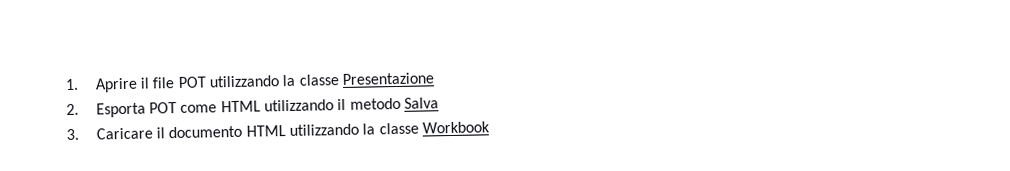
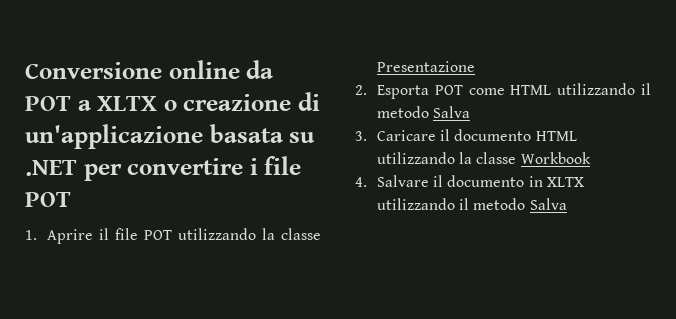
+ Conversione online da POT a XLTX o creazione di un'applicazione basata su .NET per convertire i file POT
+ 4. Salvare il documento in XLTX utilizzando il metodo Salva

